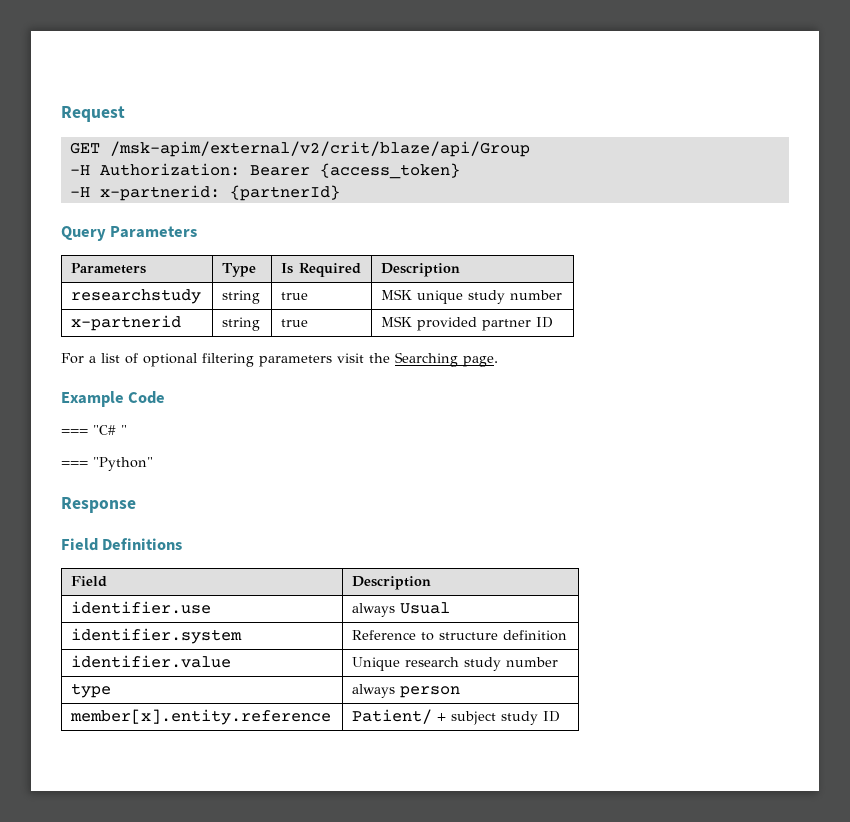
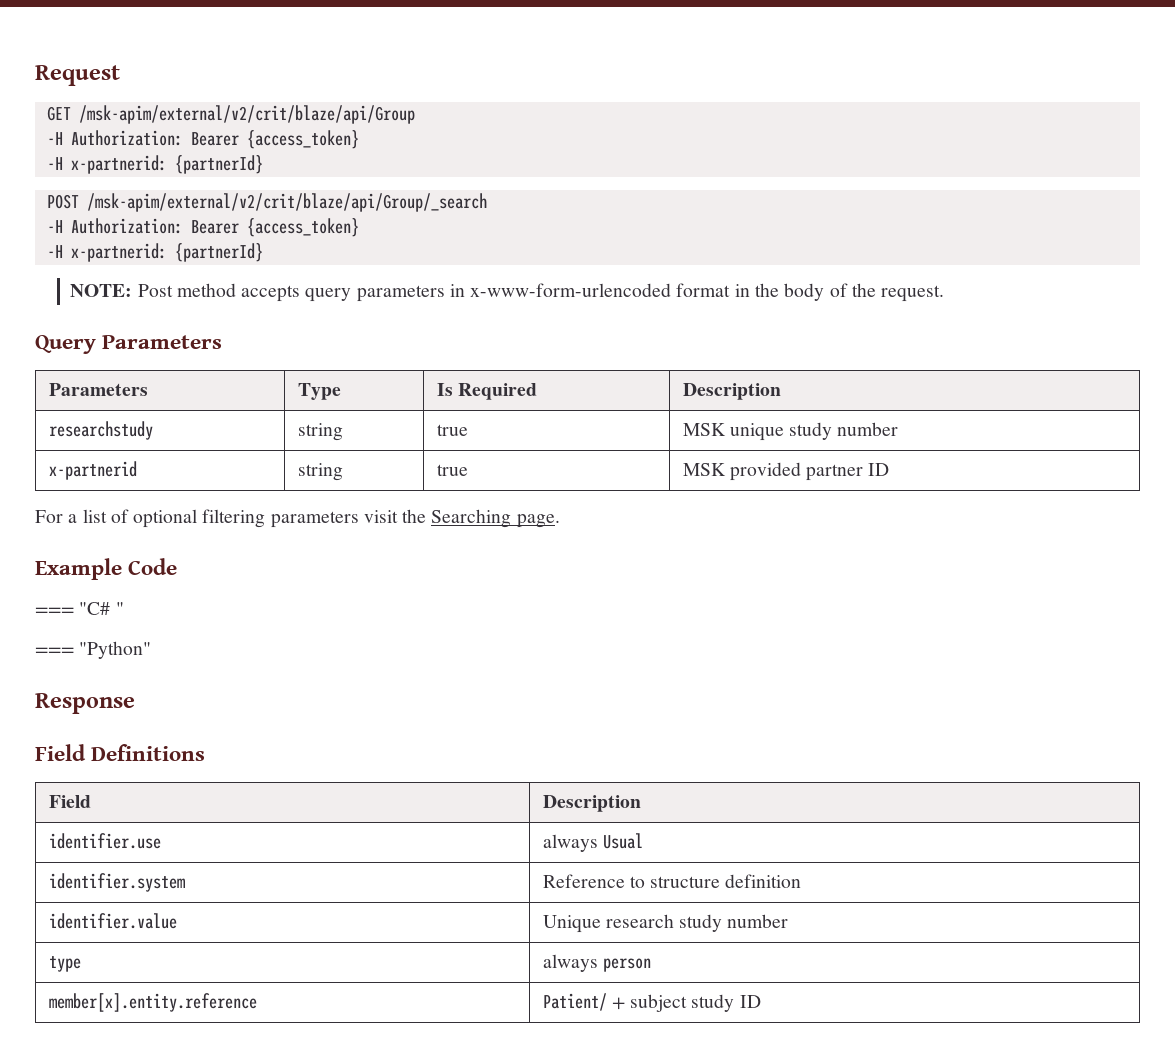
+ POST /msk-apim/external/v2/crit/blaze/api/Group/_search
+ -H Authorization: Bearer {access_token}
+ -H x-partnerid: {partnerId}
+ NOTE: Post method accepts query parameters in x-www-form-urlencoded format in the body of the request.

